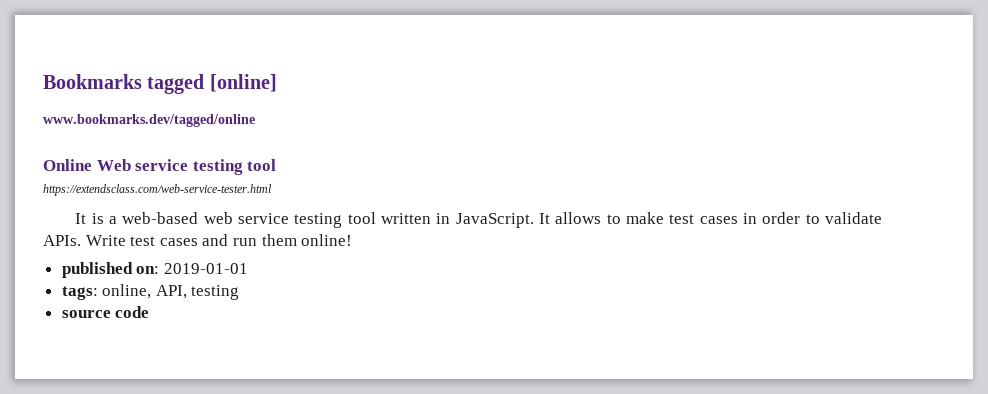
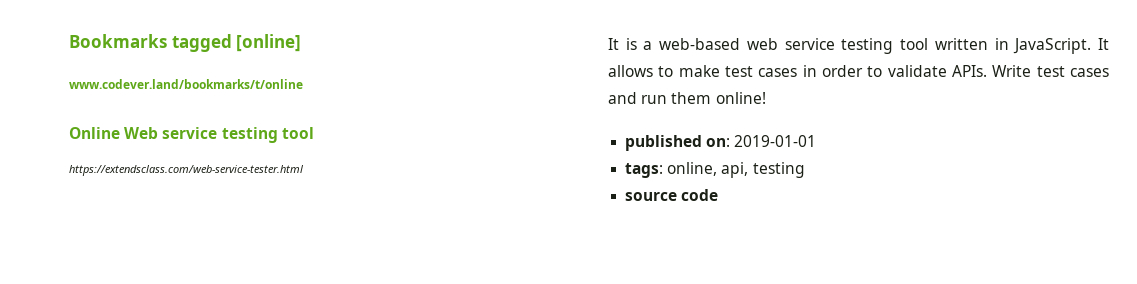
- www.bookmarks.dev/tagged/online
+ www.codever.land/bookmarks/t/online
- tags: online, API, testing
+ tags: online, api, testing

